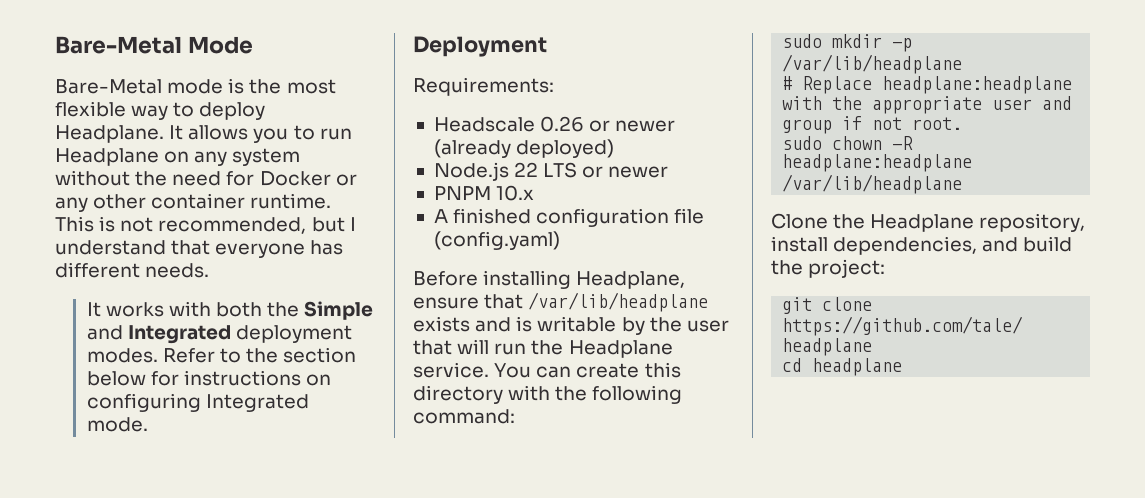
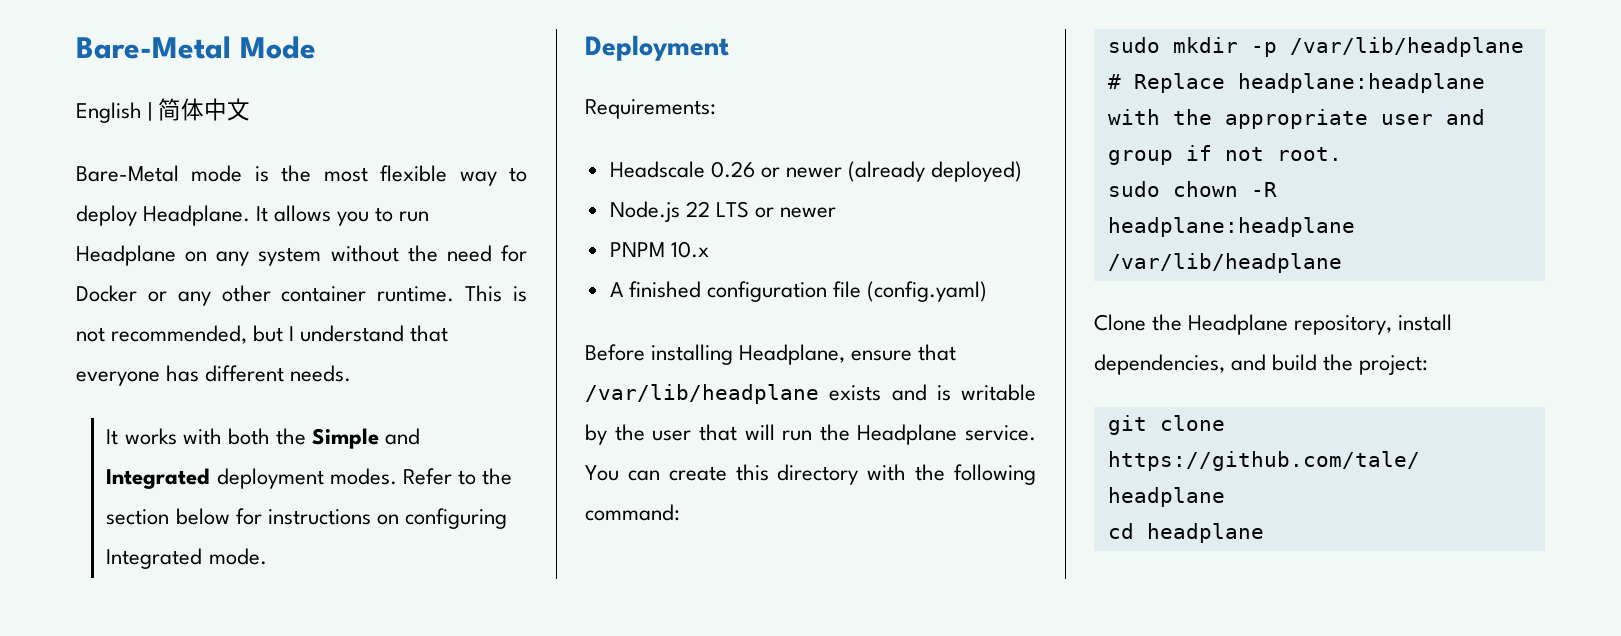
+ English | 简体中文

